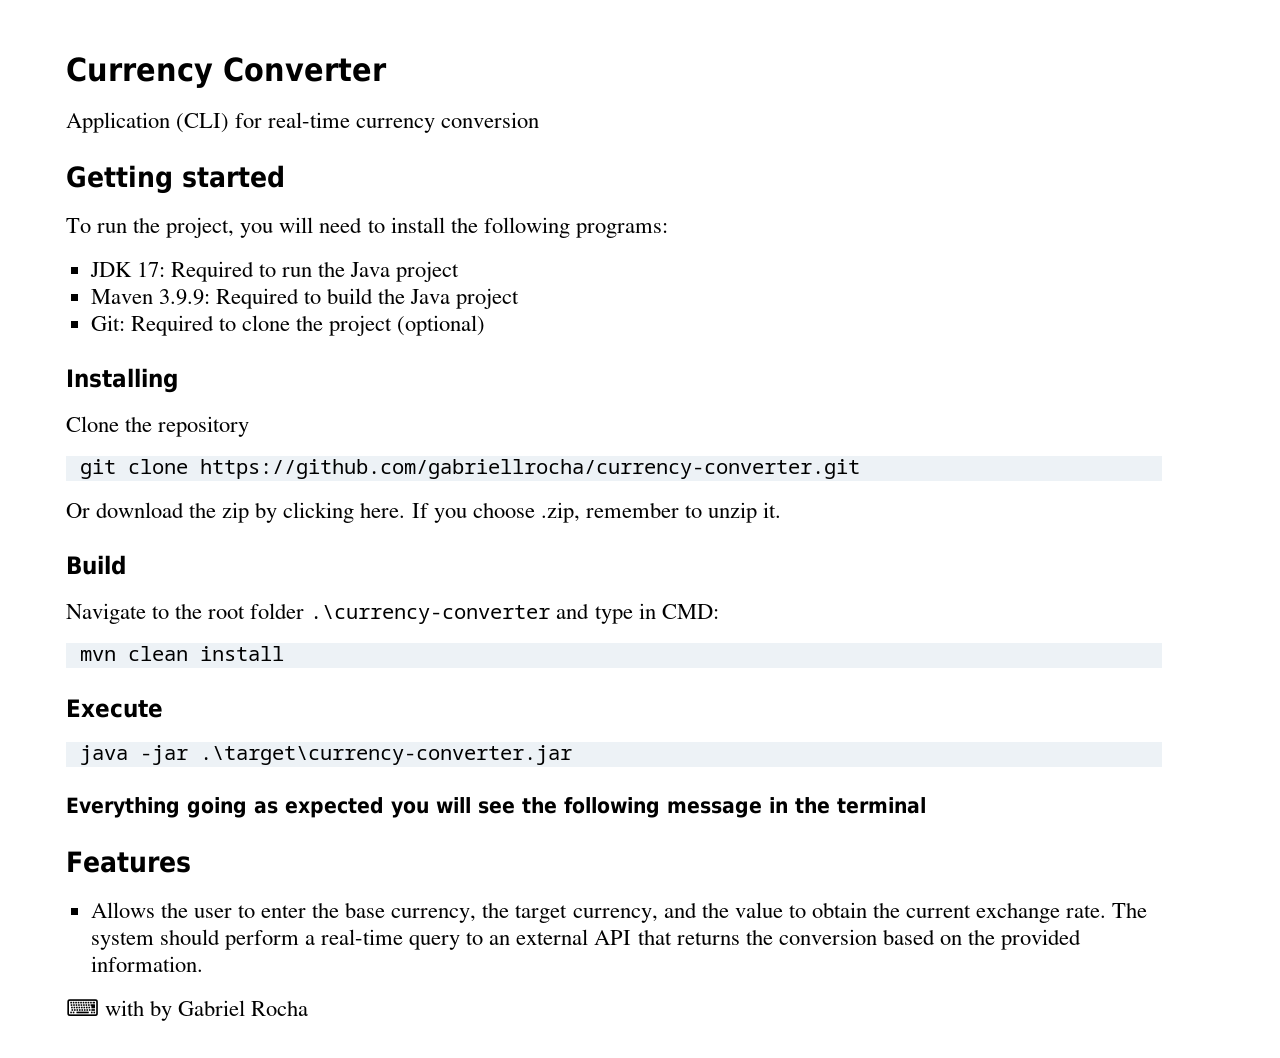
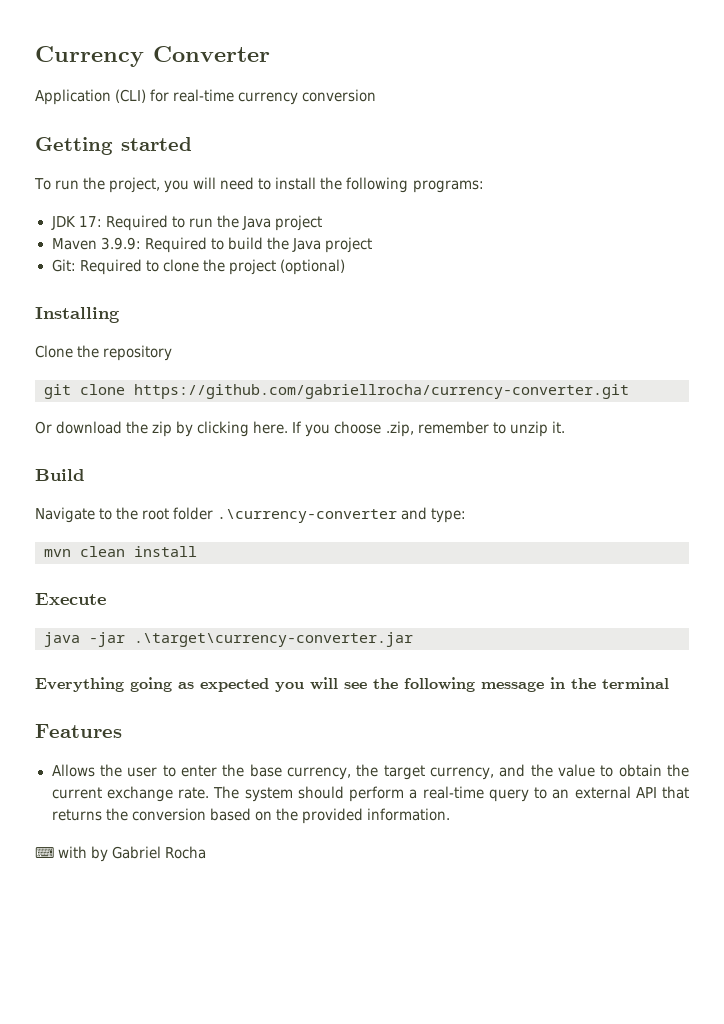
- Navigate to the root folder .\currency-converter and type in CMD:
+ Navigate to the root folder .\currency-converter and type:

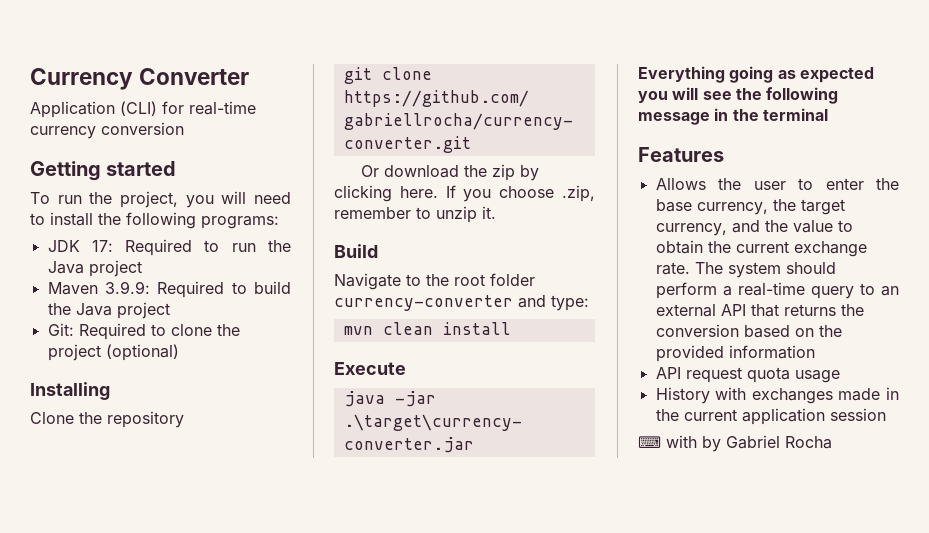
- Navigate to the root folder .\currency-converter and type:
+ Navigate to the root folder currency-converter and type:
- The system should perform a real-time query to an external API that returns the conversion based on the provided information.
+ The system should perform a real-time query to an external API that returns the conversion based on the provided information
+ API request quota usage
+ History with exchanges made in the current application session

